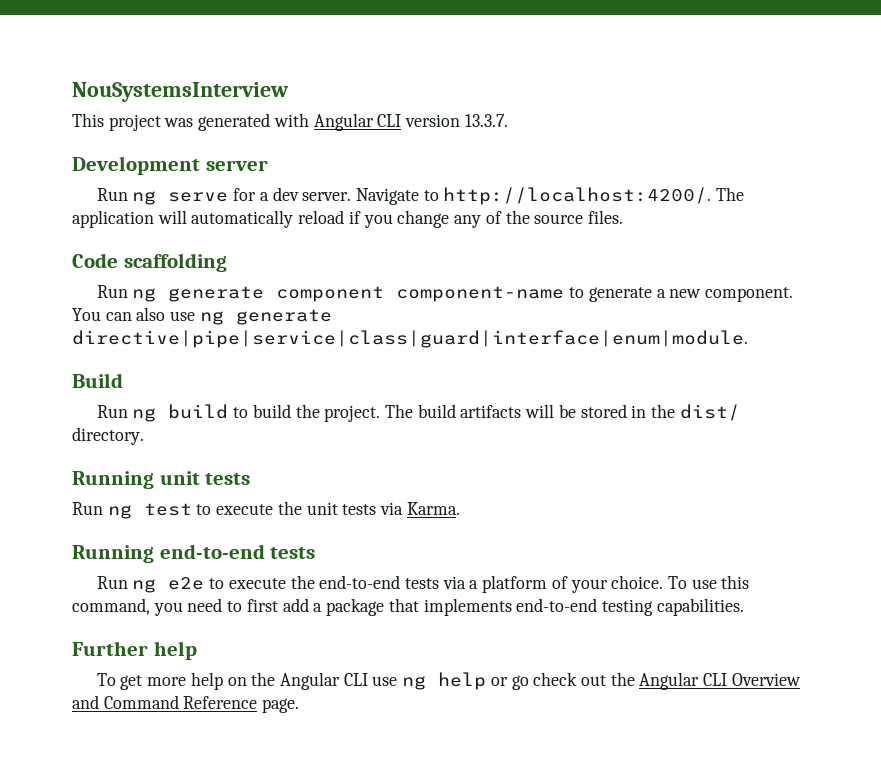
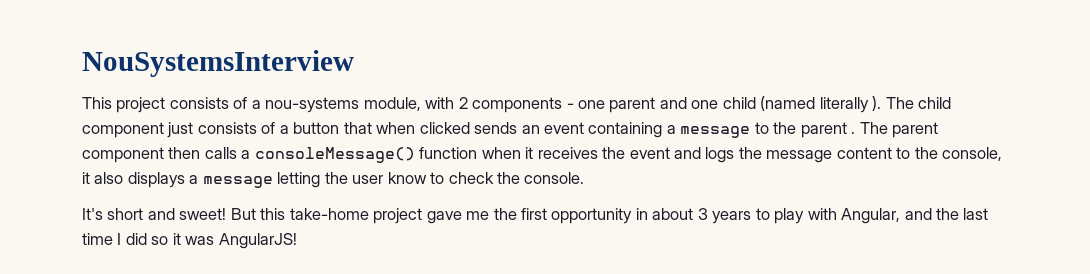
- This project was generated with Angular CLI version 13.3.7.
- Development server
- Run ng serve for a dev server. Navigate to http://localhost:4200/. The application will automatically reload if you change any of the source files.
- Code scaffolding
- Run ng generate component component-name to generate a new component. You can also use ng generate directive|pipe|service|class|guard|interface|enum|module.
- Build
- Run ng build to build the project. The build artifacts will be stored in the dist/ directory.
- Running unit tests
- Run ng test to execute the unit tests via Karma.
- Running end-to-end tests
- Run ng e2e to execute the end-to-end tests via a platform of your choice. To use this command, you need to first add a package that implements end-to-end testing capabilities.
- Further help
- To get more help on the Angular CLI use ng help or go check out the Angular CLI Overview and Command Reference page.
+ This project consists of a nou-systems module, with 2 components - one parent and one child (named literally ). The child component just consists of a button that when clicked sends an event containing a message to the parent . The parent component then calls a consoleMessage() function when it receives the event and logs the message content to the console, it also displays a message letting the user know to check the console.
+ It's short and sweet! But this take-home project gave me the first opportunity in about 3 years to play with Angular, and the last time I did so it was AngularJS!

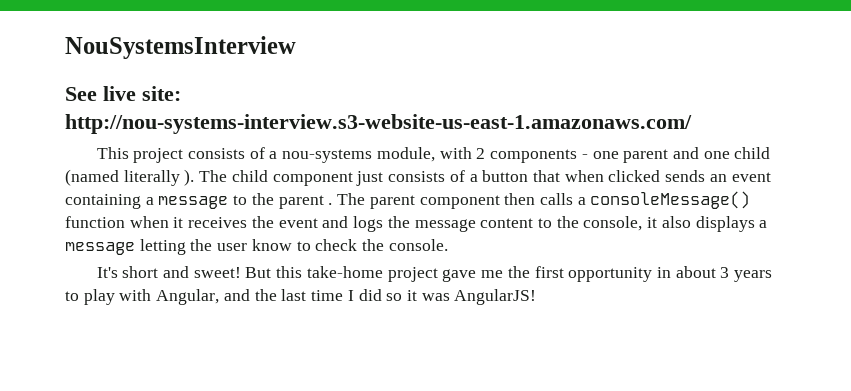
+ See live site: http://nou-systems-interview.s3-website-us-east-1.amazonaws.com/

